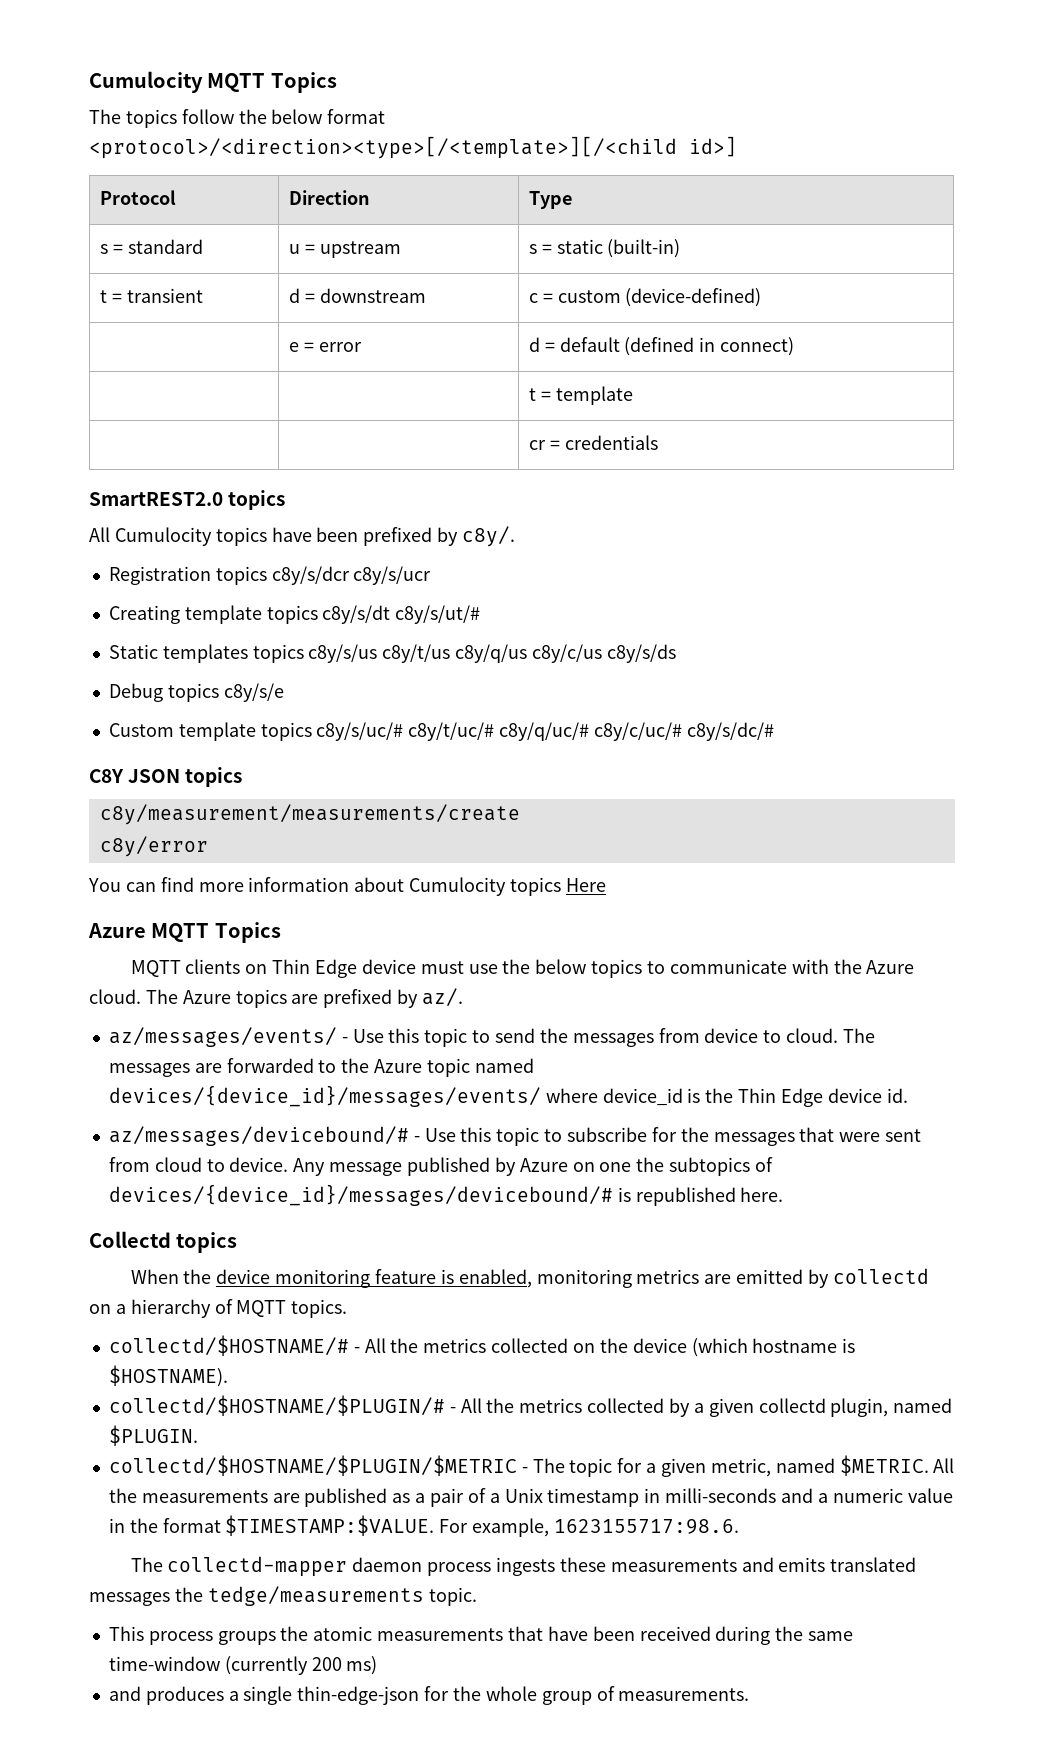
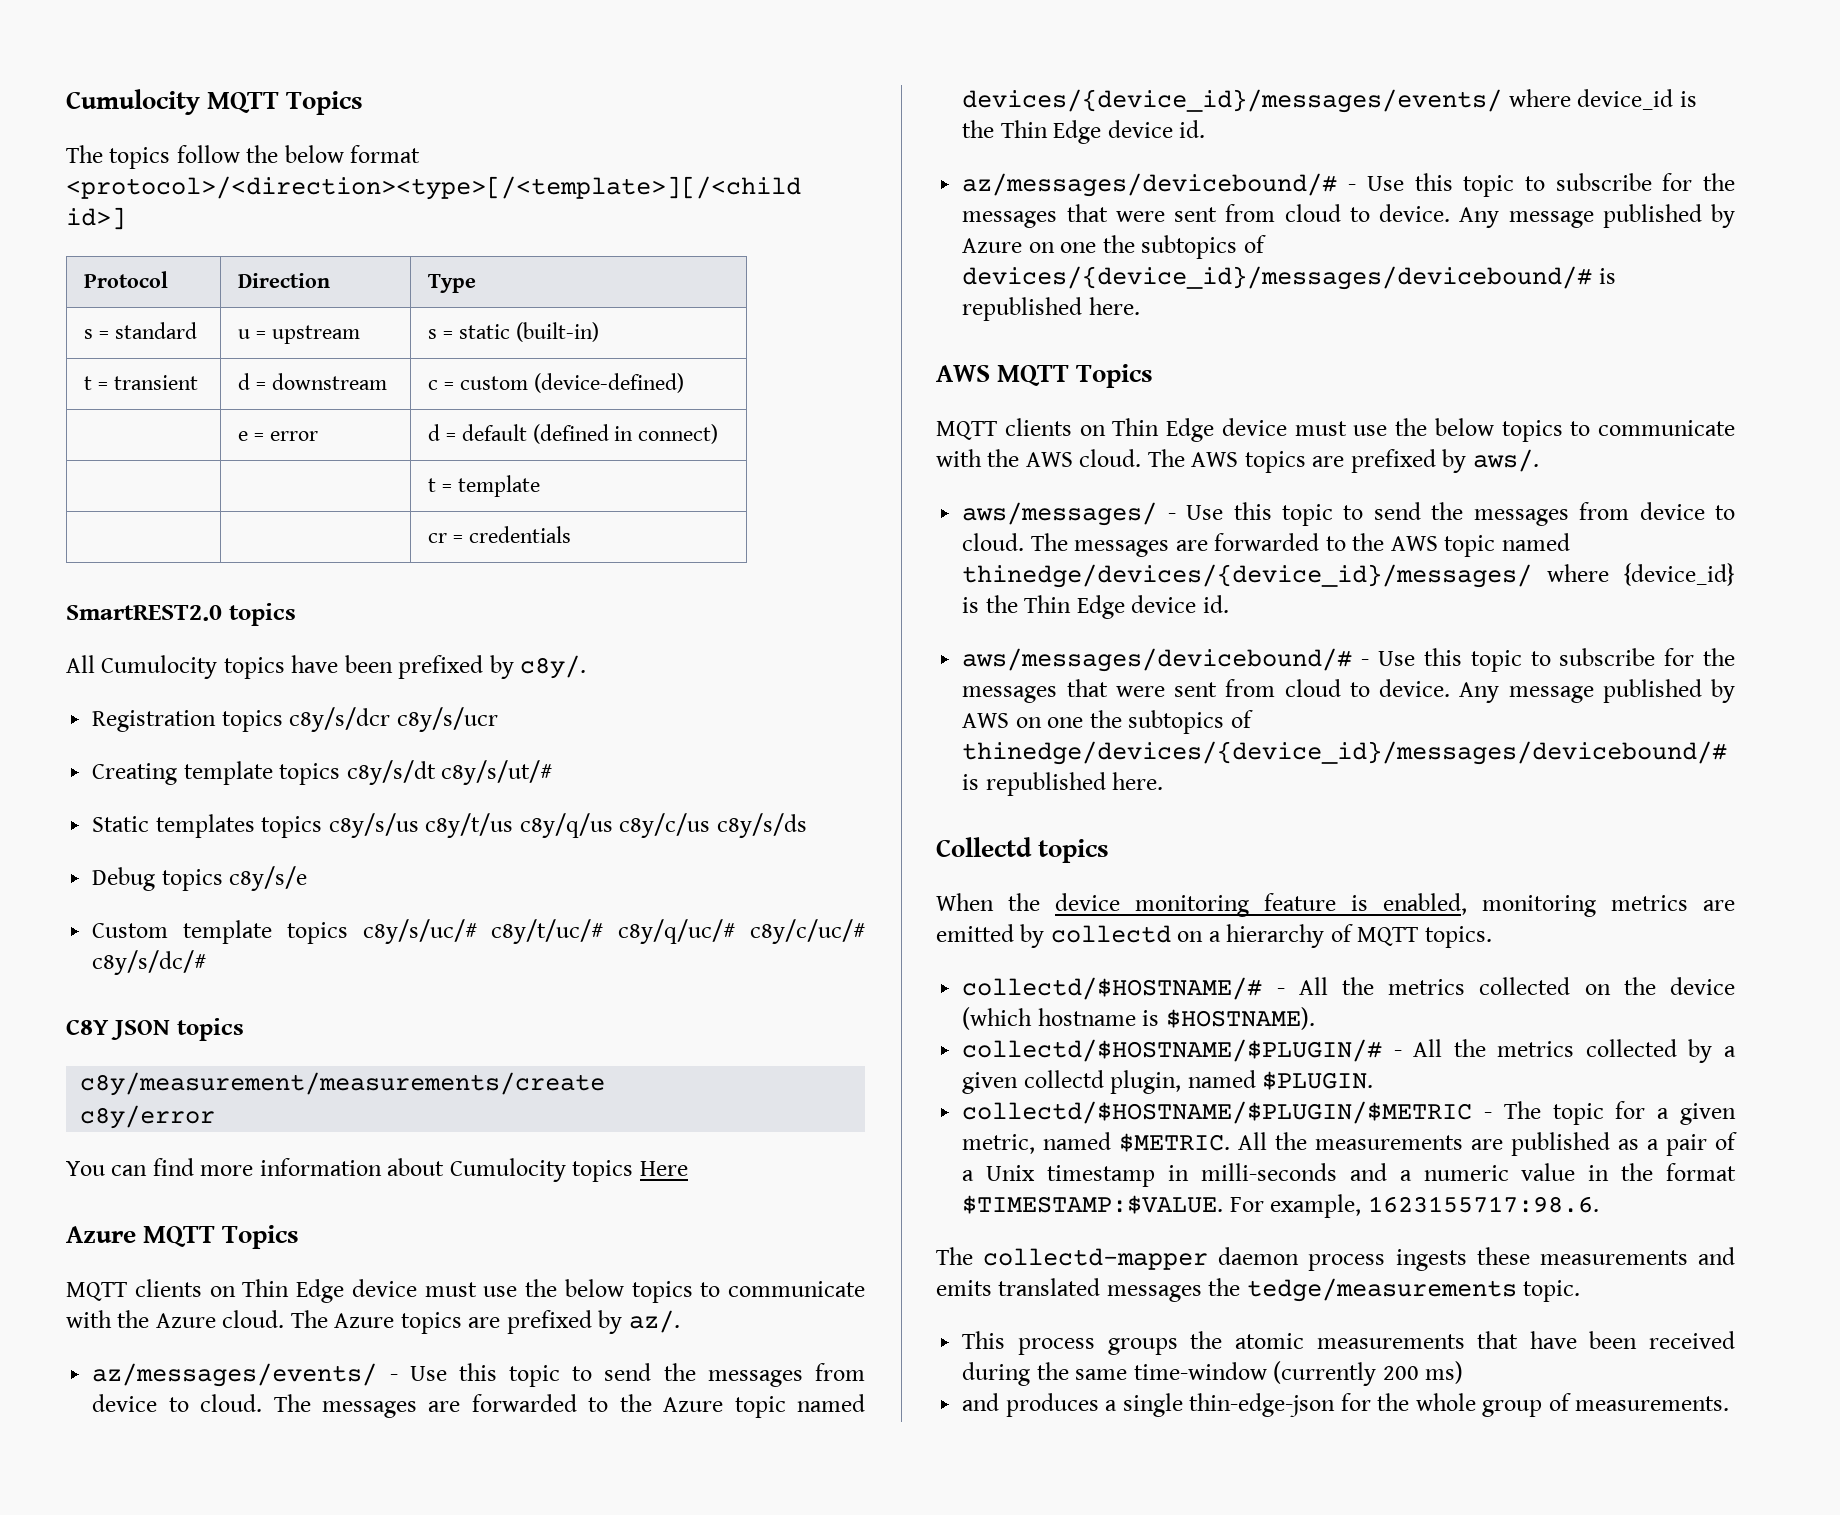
+ AWS MQTT Topics
+ MQTT clients on Thin Edge device must use the below topics to communicate with the AWS cloud. The AWS topics are prefixed by aws/.
+ aws/messages/ - Use this topic to send the messages from device to cloud. The messages are forwarded to the AWS topic named thinedge/devices/{device_id}/messages/ where {device_id} is the Thin Edge device id.
+ aws/messages/devicebound/# - Use this topic to subscribe for the messages that were sent from cloud to device. Any message published by AWS on one the subtopics of thinedge/devices/{device_id}/messages/devicebound/# is republished here.

